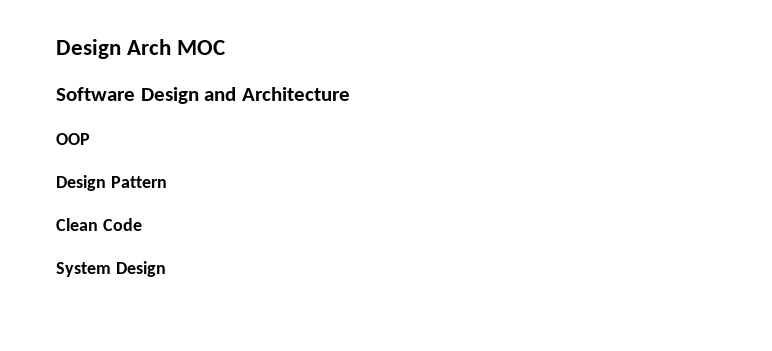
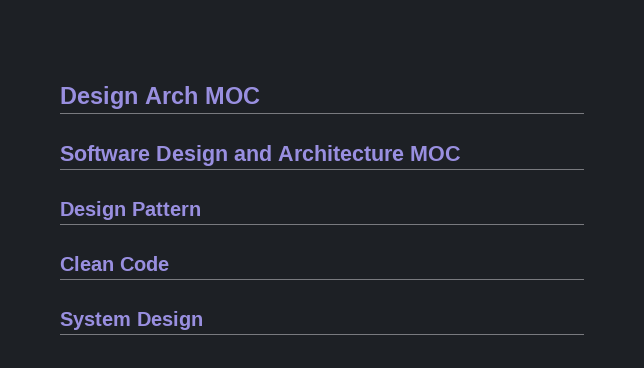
- Software Design and Architecture
- OOP
+ Software Design and Architecture MOC

